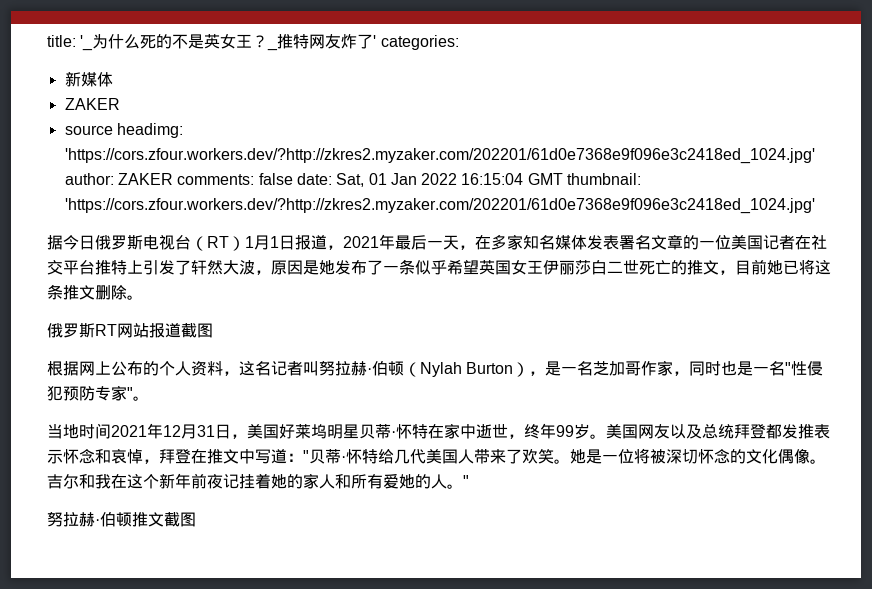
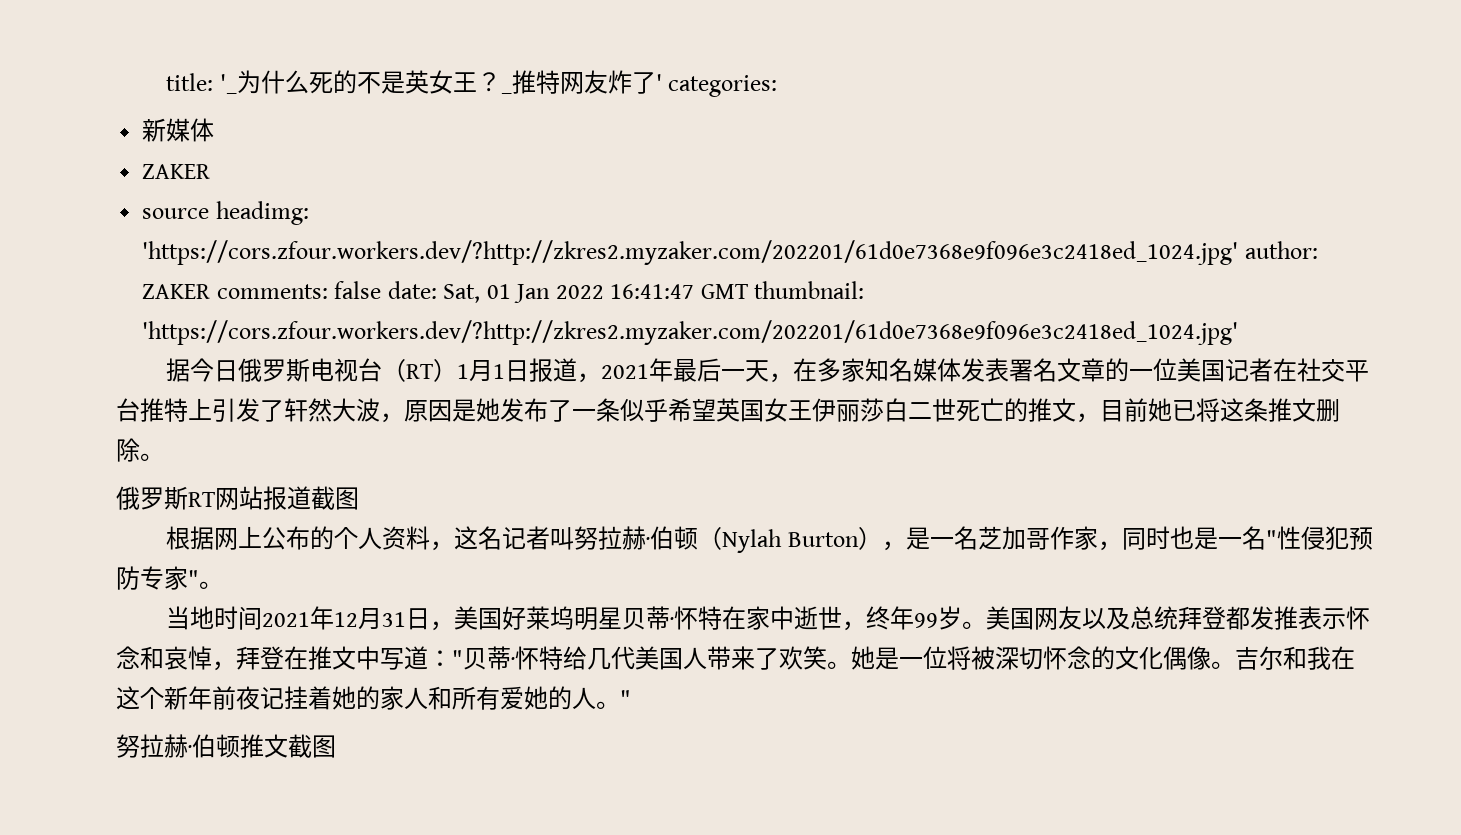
- source headimg: 'https://cors.zfour.workers.dev/?http://zkres2.myzaker.com/202201/61d0e7368e9f096e3c2418ed_1024.jpg' author: ZAKER comments: false date: Sat, 01 Jan 2022 16:15:04 GMT thumbnail: 'https://cors.zfour.workers.dev/?http://zkres2.myzaker.com/202201/61d0e7368e9f096e3c2418ed_1024.jpg'
+ source headimg: 'https://cors.zfour.workers.dev/?http://zkres2.myzaker.com/202201/61d0e7368e9f096e3c2418ed_1024.jpg' author: ZAKER comments: false date: Sat, 01 Jan 2022 16:41:47 GMT thumbnail: 'https://cors.zfour.workers.dev/?http://zkres2.myzaker.com/202201/61d0e7368e9f096e3c2418ed_1024.jpg'

